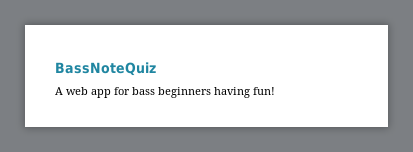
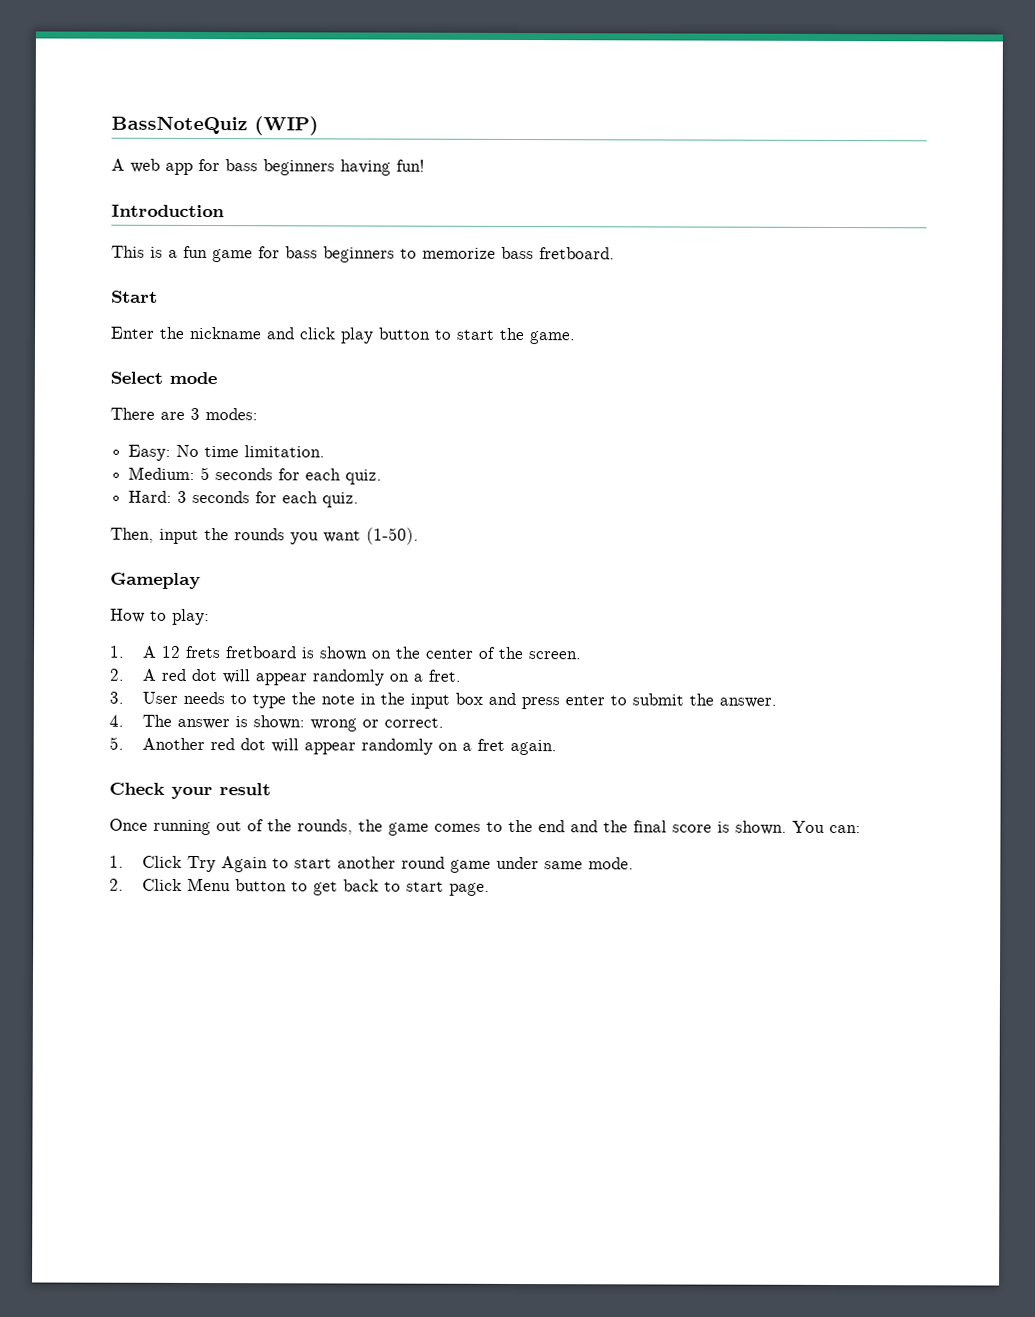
- BassNoteQuiz
+ BassNoteQuiz (WIP)
+ Introduction
+ This is a fun game for bass beginners to memorize bass fretboard.
+ Start
+ Enter the nickname and click play button to start the game.
+ Select mode
+ There are 3 modes:
+ Easy: No time limitation.
+ Medium: 5 seconds for each quiz.
+ Hard: 3 seconds for each quiz.
+ Then, input the rounds you want (1-50).
+ Gameplay
+ How to play:
+ 1. A 12 frets fretboard is shown on the center of the screen.
+ 2. A red dot will appear randomly on a fret.
+ 3. User needs to type the note in the input box and press enter to submit the answer.
+ 4. The answer is shown: wrong or correct.
+ 5. Another red dot will appear randomly on a fret again.
+ Check your result
+ Once running out of the rounds, the game comes to the end and the final score is shown. You can:
+ 1. Click Try Again to start another round game under same mode.
+ 2. Click Menu button to get back to start page.

